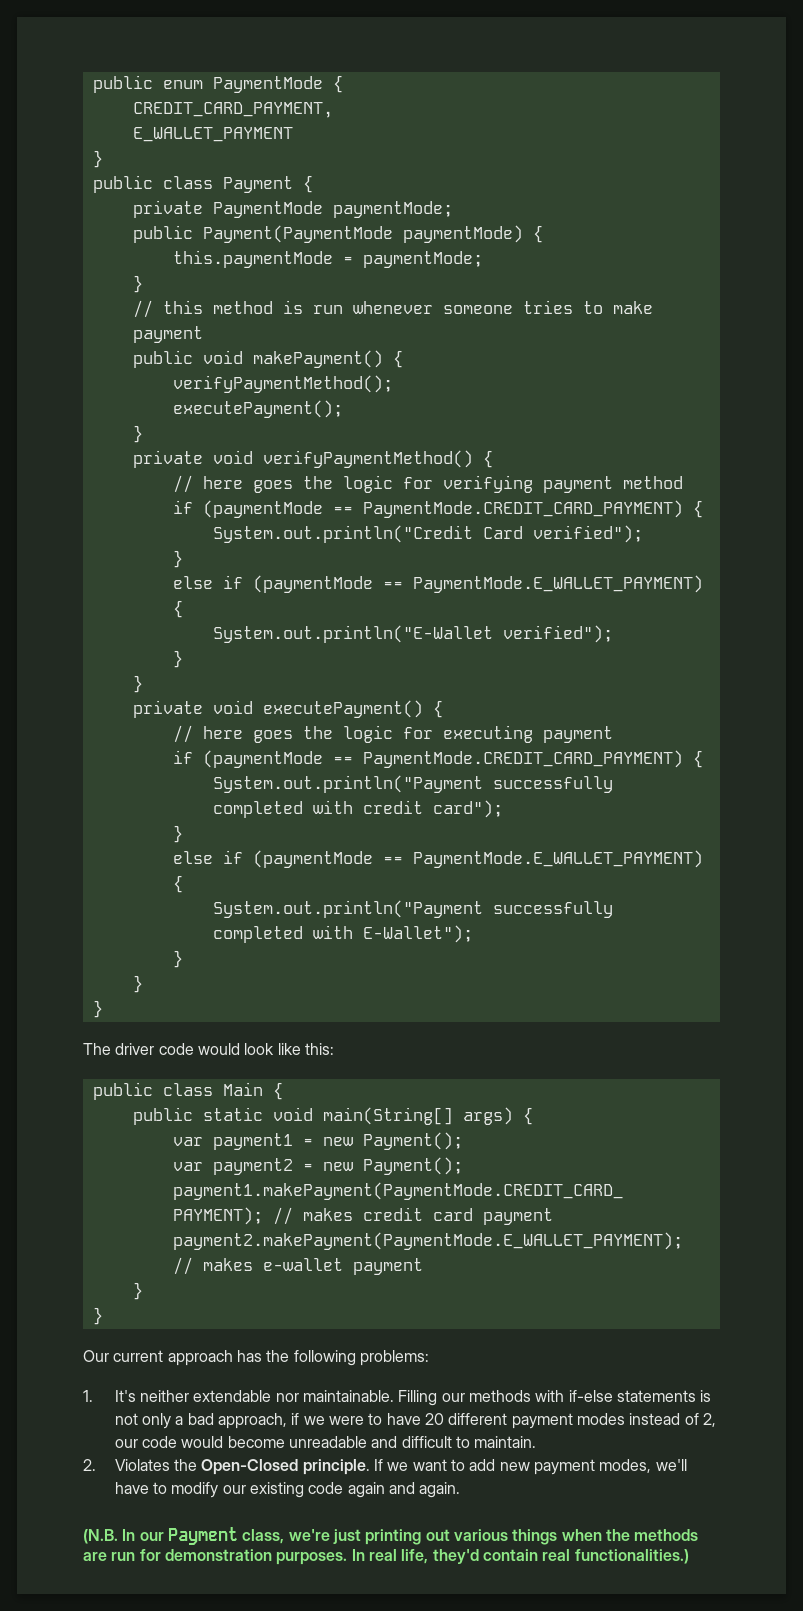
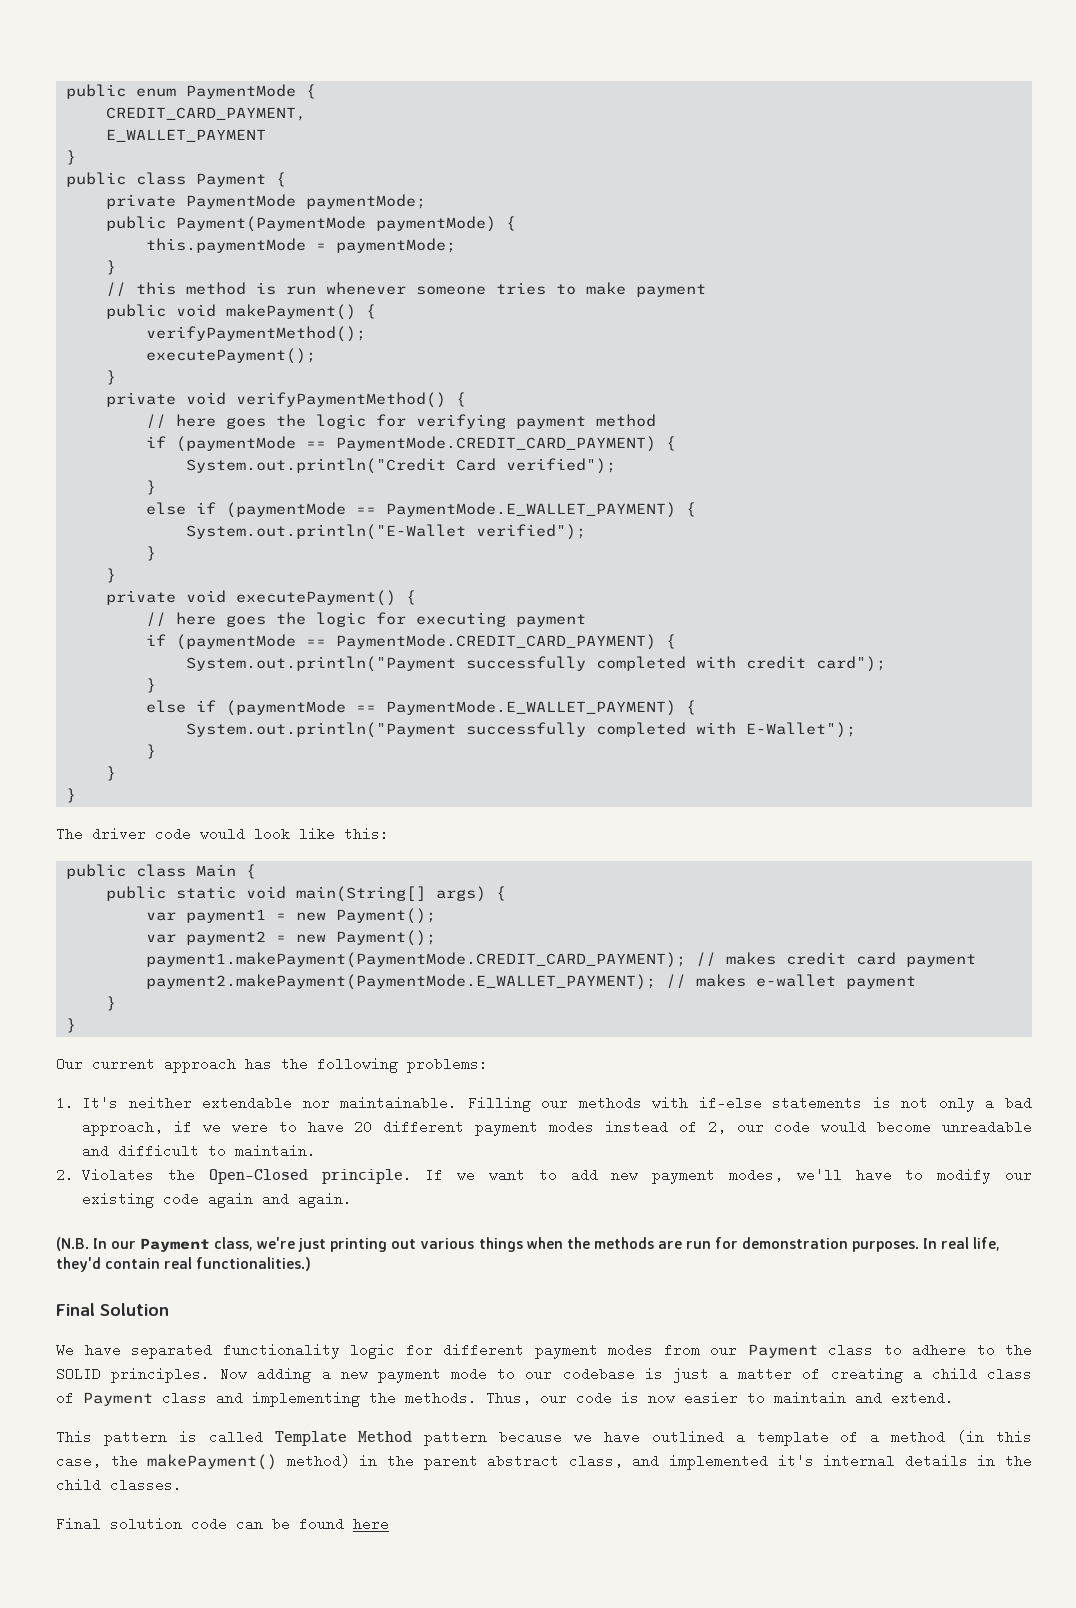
+ Final Solution
+ We have separated functionality logic for different payment modes from our Payment class to adhere to the SOLID principles. Now adding a new payment mode to our codebase is just a matter of creating a child class of Payment class and implementing the methods. Thus, our code is now easier to maintain and extend.
+ This pattern is called Template Method pattern because we have outlined a template of a method (in this case, the makePayment() method) in the parent abstract class, and implemented it's internal details in the child classes.
+ Final solution code can be found here

